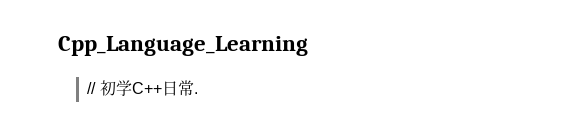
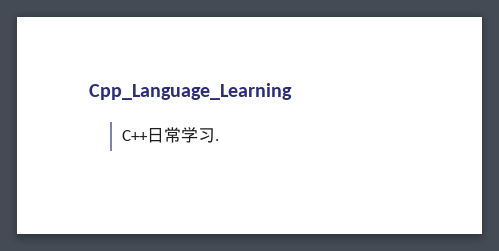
- // 初学C++日常.
+ C++日常学习.

